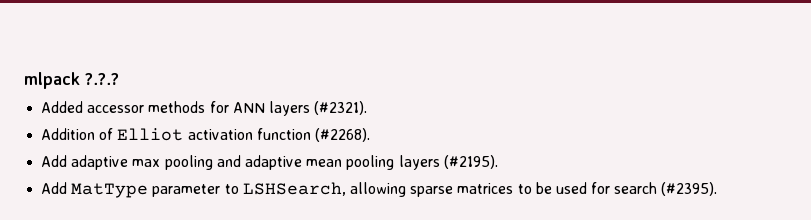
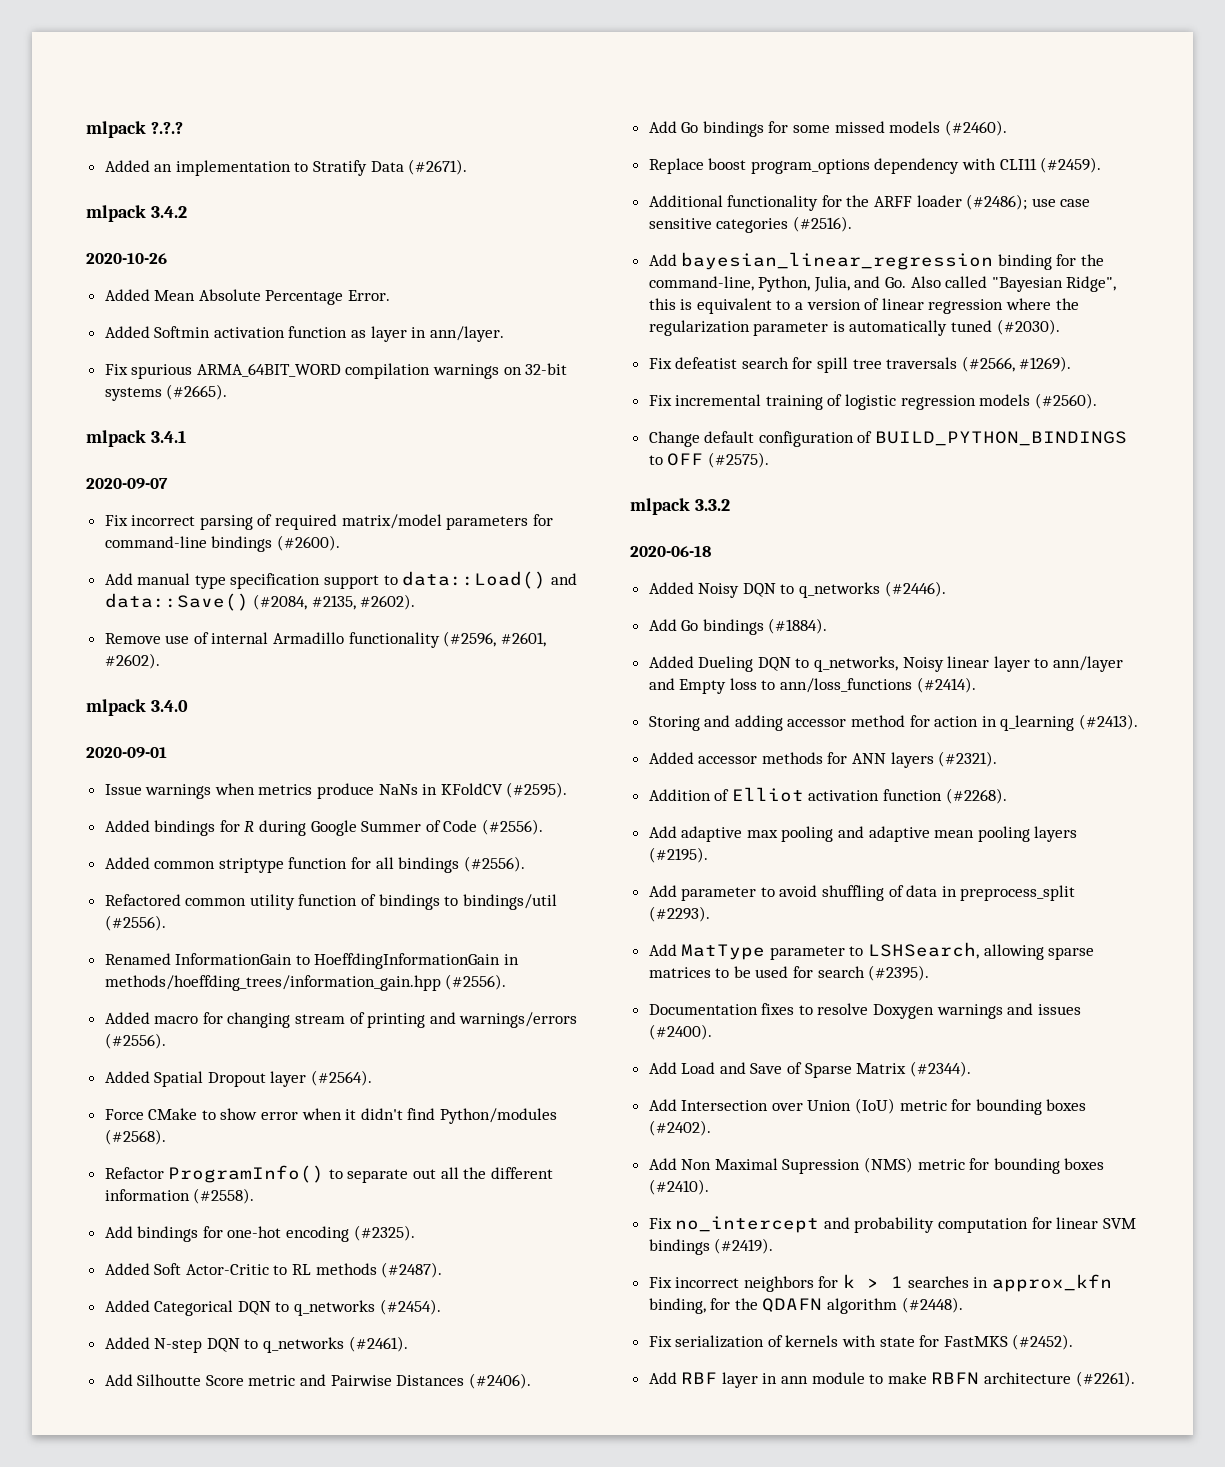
+ Added an implementation to Stratify Data (#2671).
+ mlpack 3.4.2
+ 2020-10-26
+ Added Mean Absolute Percentage Error.
+ Added Softmin activation function as layer in ann/layer.
+ Fix spurious ARMA_64BIT_WORD compilation warnings on 32-bit systems (#2665).
+ mlpack 3.4.1
+ 2020-09-07
+ Fix incorrect parsing of required matrix/model parameters for command-line bindings (#2600).
+ Add manual type specification support to data::Load() and data::Save() (#2084, #2135, #2602).
+ Remove use of internal Armadillo functionality (#2596, #2601, #2602).
+ mlpack 3.4.0
+ 2020-09-01
+ Issue warnings when metrics produce NaNs in KFoldCV (#2595).
+ Added bindings for R during Google Summer of Code (#2556).
+ Added common striptype function for all bindings (#2556).
+ Refactored common utility function of bindings to bindings/util (#2556).
+ Renamed InformationGain to HoeffdingInformationGain in methods/hoeffding_trees/information_gain.hpp (#2556).
+ Added macro for changing stream of printing and warnings/errors (#2556).
+ Added Spatial Dropout layer (#2564).
+ Force CMake to show error when it didn't find Python/modules (#2568).
+ Refactor ProgramInfo() to separate out all the different information (#2558).
+ Add bindings for one-hot encoding (#2325).
+ Added Soft Actor-Critic to RL methods (#2487).
+ Added Categorical DQN to q_networks (#2454).
+ Added N-step DQN to q_networks (#2461).
+ Add Silhoutte Score metric and Pairwise Distances (#2406).
+ Add Go bindings for some missed models (#2460).
+ Replace boost program_options dependency with CLI11 (#2459).
+ Additional functionality for the ARFF loader (#2486); use case sensitive categories (#2516).
+ Add bayesian_linear_regression binding for the command-line, Python, Julia, and Go. Also called "Bayesian Ridge", this is equivalent to a version of linear regression where the regularization parameter is automatically tuned (#2030).
+ Fix defeatist search for spill tree traversals (#2566, #1269).
+ Fix incremental training of logistic regression models (#2560).
+ Change default configuration of BUILD_PYTHON_BINDINGS to OFF (#2575).
+ mlpack 3.3.2
+ 2020-06-18
+ Added Noisy DQN to q_networks (#2446).
+ Add Go bindings (#1884).
+ Added Dueling DQN to q_networks, Noisy linear layer to ann/layer and Empty loss to ann/loss_functions (#2414).
+ Storing and adding accessor method for action in q_learning (#2413).
+ Add parameter to avoid shuffling of data in preprocess_split (#2293).
+ Documentation fixes to resolve Doxygen warnings and issues (#2400).
+ Add Load and Save of Sparse Matrix (#2344).
+ Add Intersection over Union (IoU) metric for bounding boxes (#2402).
+ Add Non Maximal Supression (NMS) metric for bounding boxes (#2410).
+ Fix no_intercept and probability computation for linear SVM bindings (#2419).
+ Fix incorrect neighbors for k > 1 searches in approx_kfn binding, for the QDAFN algorithm (#2448).
+ Fix serialization of kernels with state for FastMKS (#2452).
+ Add RBF layer in ann module to make RBFN architecture (#2261).

